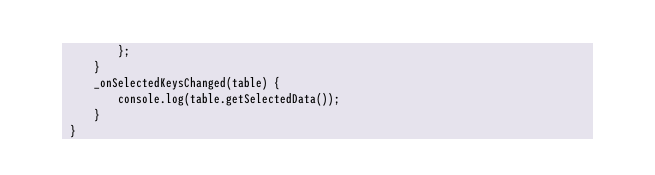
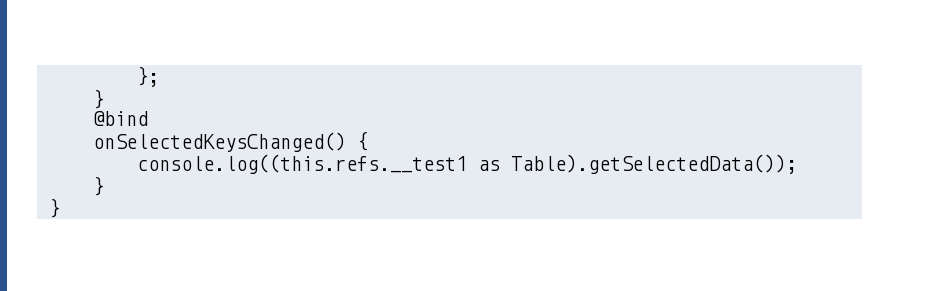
- _onSelectedKeysChanged(table) {
+ @bind
+ onSelectedKeysChanged() {
- console.log(table.getSelectedData());
+ console.log((this.refs.__test1 as Table).getSelectedData());

